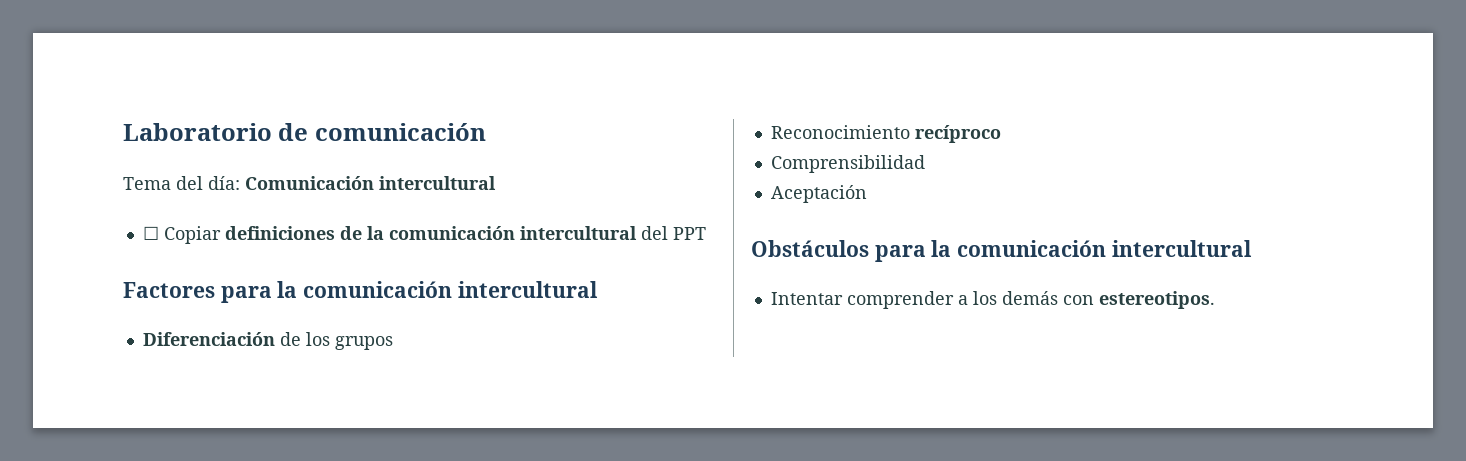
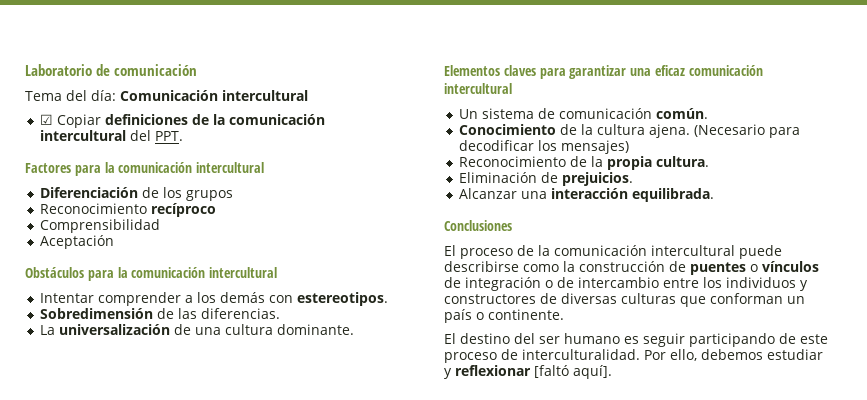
- ☐ Copiar definiciones de la comunicación intercultural del PPT
+ ☑ Copiar definiciones de la comunicación intercultural del PPT.
+ Sobredimensión de las diferencias.
+ La universalización de una cultura dominante.
+ Elementos claves para garantizar una eficaz comunicación intercultural
+ Un sistema de comunicación común.
+ Conocimiento de la cultura ajena. (Necesario para decodificar los mensajes)
+ Reconocimiento de la propia cultura.
+ Eliminación de prejuicios.
+ Alcanzar una interacción equilibrada.
+ Conclusiones
+ El proceso de la comunicación intercultural puede describirse como la construcción de puentes o vínculos de integración o de intercambio entre los individuos y constructores de diversas culturas que conforman un país o continente.
+ El destino del ser humano es seguir participando de este proceso de interculturalidad. Por ello, debemos estudiar y reflexionar [faltó aquí].

